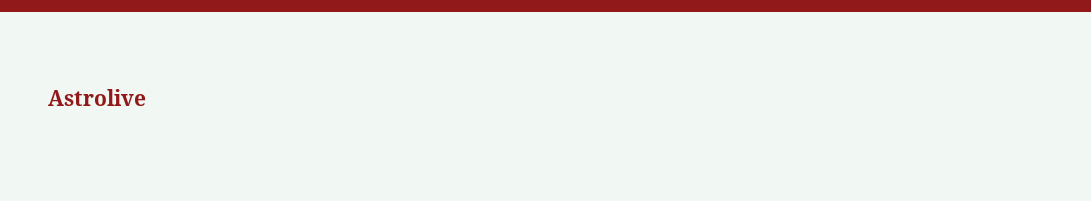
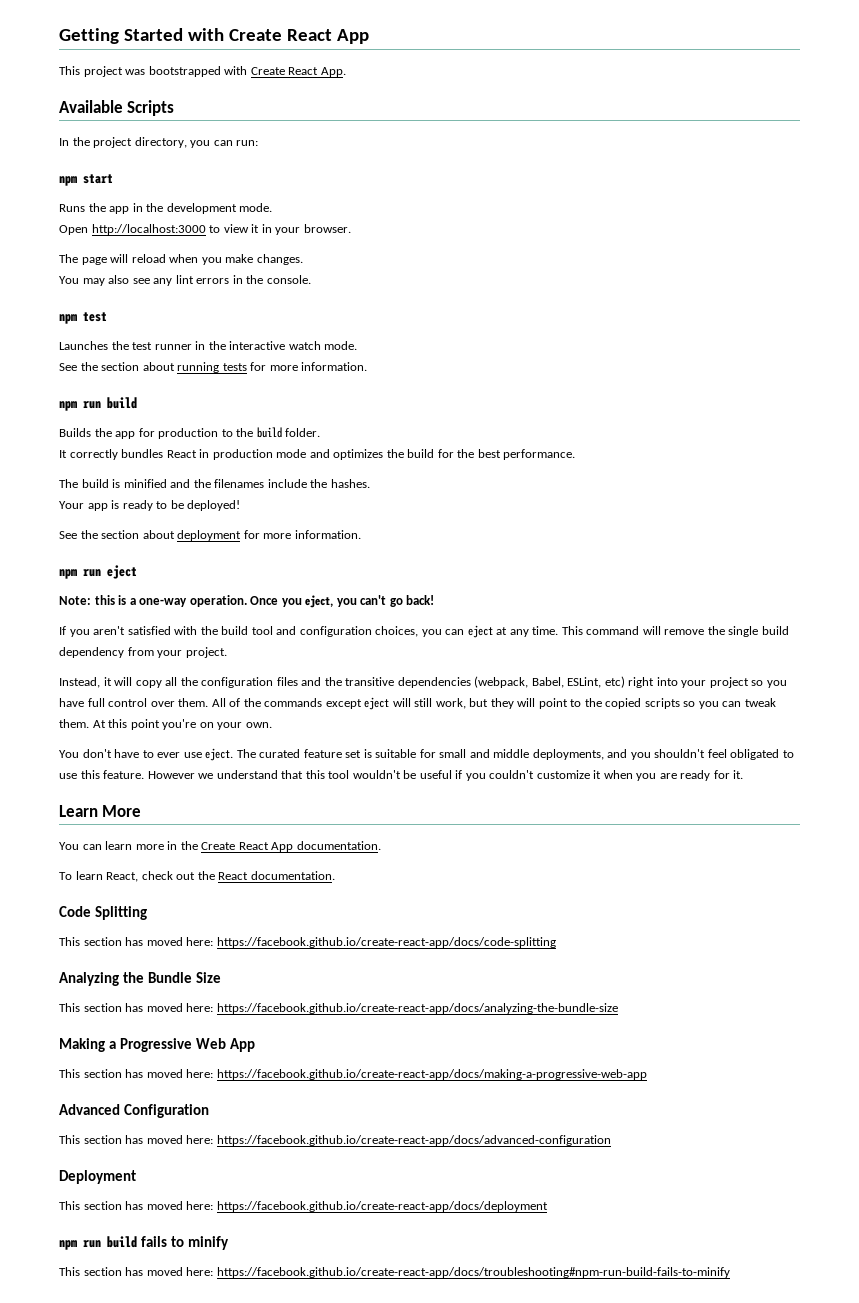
- Astrolive
+ Getting Started with Create React App
+ This project was bootstrapped with Create React App.
+ Available Scripts
+ In the project directory, you can run:
+ npm start
+ Runs the app in the development mode.
+ Open http://localhost:3000 to view it in your browser.
+ The page will reload when you make changes.
+ You may also see any lint errors in the console.
+ npm test
+ Launches the test runner in the interactive watch mode.
+ See the section about running tests for more information.
+ npm run build
+ Builds the app for production to the build folder.
+ It correctly bundles React in production mode and optimizes the build for the best performance.
+ The build is minified and the filenames include the hashes.
+ Your app is ready to be deployed!
+ See the section about deployment for more information.
+ npm run eject
+ Note: this is a one-way operation. Once you eject, you can't go back!
+ If you aren't satisfied with the build tool and configuration choices, you can eject at any time. This command will remove the single build dependency from your project.
+ Instead, it will copy all the configuration files and the transitive dependencies (webpack, Babel, ESLint, etc) right into your project so you have full control over them. All of the commands except eject will still work, but they will point to the copied scripts so you can tweak them. At this point you're on your own.
+ You don't have to ever use eject. The curated feature set is suitable for small and middle deployments, and you shouldn't feel obligated to use this feature. However we understand that this tool wouldn't be useful if you couldn't customize it when you are ready for it.
+ Learn More
+ You can learn more in the Create React App documentation.
+ To learn React, check out the React documentation.
+ Code Splitting
+ This section has moved here: https://facebook.github.io/create-react-app/docs/code-splitting
+ Analyzing the Bundle Size
+ This section has moved here: https://facebook.github.io/create-react-app/docs/analyzing-the-bundle-size
+ Making a Progressive Web App
+ This section has moved here: https://facebook.github.io/create-react-app/docs/making-a-progressive-web-app
+ Advanced Configuration
+ This section has moved here: https://facebook.github.io/create-react-app/docs/advanced-configuration
+ Deployment
+ This section has moved here: https://facebook.github.io/create-react-app/docs/deployment
+ npm run build fails to minify
+ This section has moved here: https://facebook.github.io/create-react-app/docs/troubleshooting#npm-run-build-fails-to-minify

